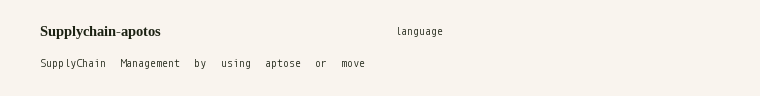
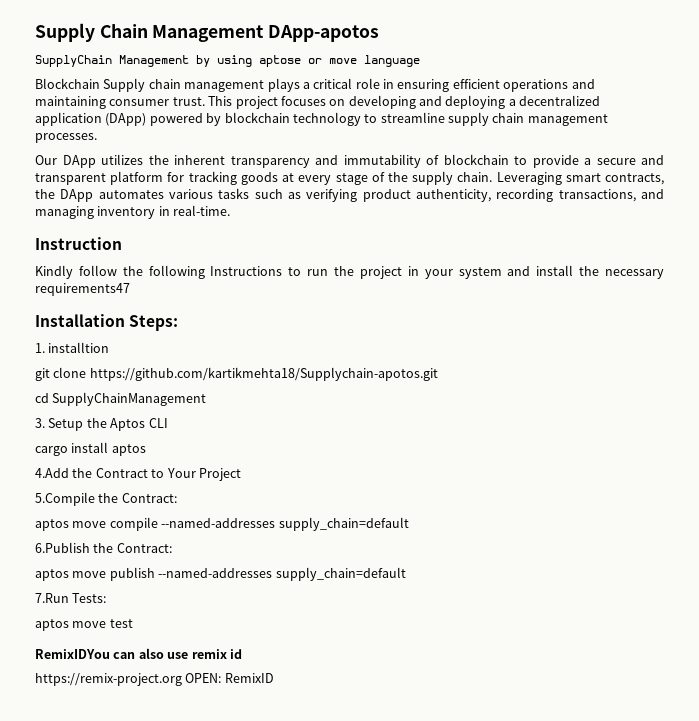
- Supplychain-apotos
+ Supply Chain Management DApp-apotos
+ Blockchain Supply chain management plays a critical role in ensuring efficient operations and maintaining consumer trust. This project focuses on developing and deploying a decentralized application (DApp) powered by blockchain technology to streamline supply chain management processes.
+ Our DApp utilizes the inherent transparency and immutability of blockchain to provide a secure and transparent platform for tracking goods at every stage of the supply chain. Leveraging smart contracts, the DApp automates various tasks such as verifying product authenticity, recording transactions, and managing inventory in real-time.
+ Instruction
+ Kindly follow the following Instructions to run the project in your system and install the necessary requirements47
+ Installation Steps:
+ 1. installtion
+ git clone https://github.com/kartikmehta18/Supplychain-apotos.git
+ cd SupplyChainManagement
+ 3. Setup the Aptos CLI
+ cargo install aptos
+ 4.Add the Contract to Your Project
+ 5.Compile the Contract:
+ aptos move compile --named-addresses supply_chain=default
+ 6.Publish the Contract:
+ aptos move publish --named-addresses supply_chain=default
+ 7.Run Tests:
+ aptos move test
+ RemixIDYou can also use remix id
+ https://remix-project.org OPEN: RemixID

